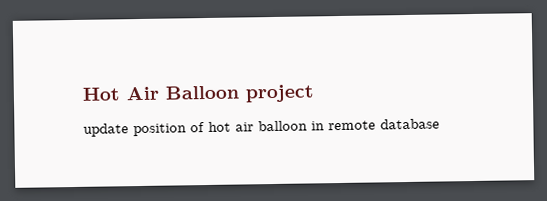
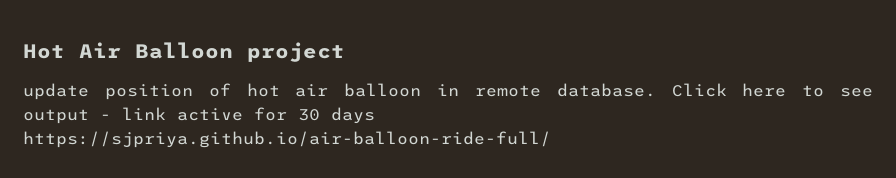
- update position of hot air balloon in remote database
+ update position of hot air balloon in remote database. Click here to see output - link active for 30 days https://sjpriya.github.io/air-balloon-ride-full/

